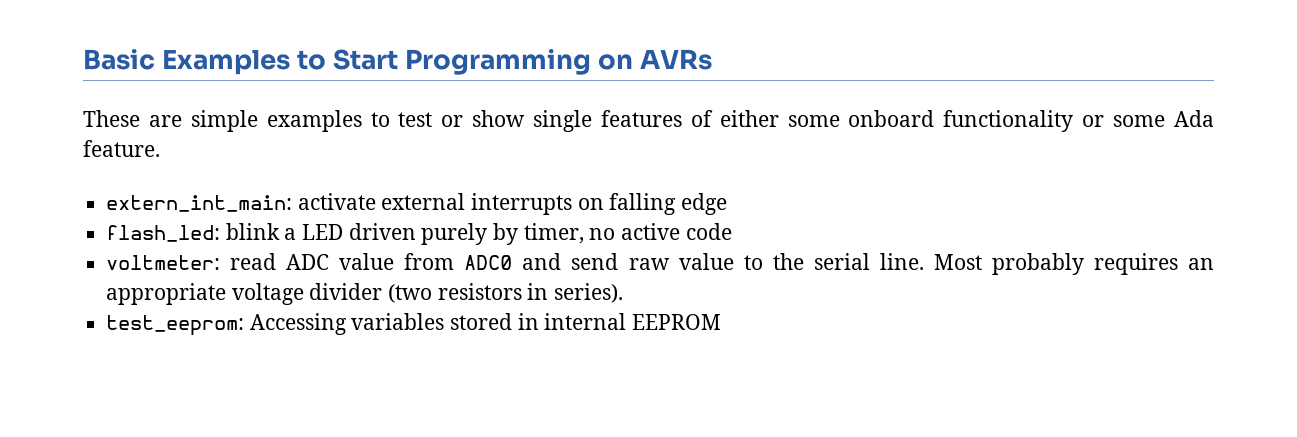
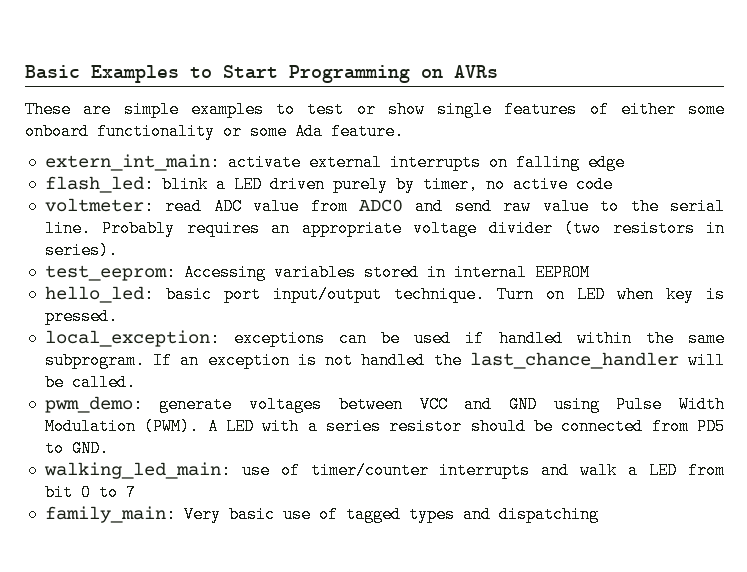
- Most probably requires an appropriate voltage divider (two resistors in series).
+ Probably requires an appropriate voltage divider (two resistors in series).
+ hello_led: basic port input/output technique. Turn on LED when key is pressed.
+ local_exception: exceptions can be used if handled within the same subprogram. If an exception is not handled the last_chance_handler will be called.
+ pwm_demo: generate voltages between VCC and GND using Pulse Width Modulation (PWM). A LED with a series resistor should be connected from PD5 to GND.
+ walking_led_main: use of timer/counter interrupts and walk a LED from bit 0 to 7
+ family_main: Very basic use of tagged types and dispatching

